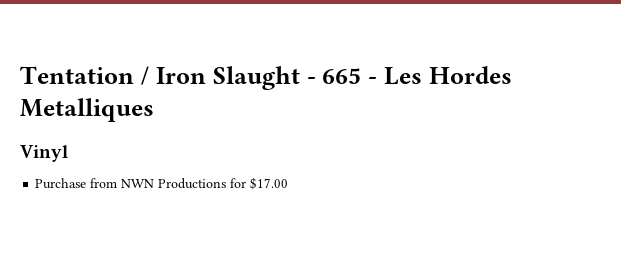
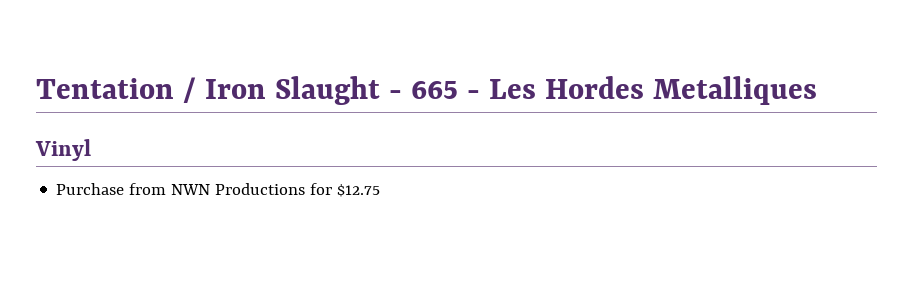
- Purchase from NWN Productions for $17.00
+ Purchase from NWN Productions for $12.75

